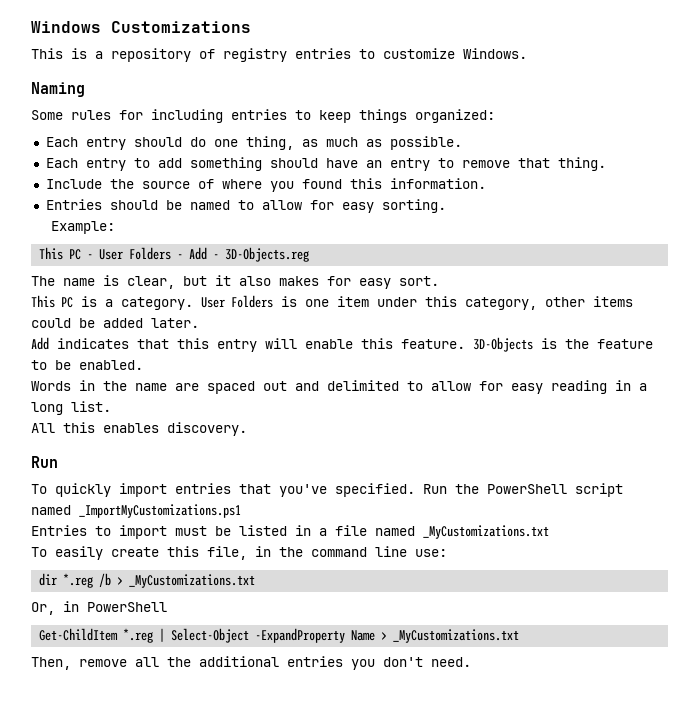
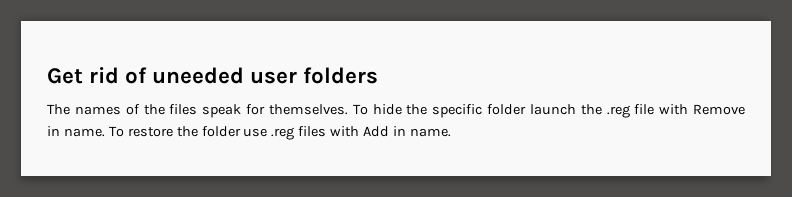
- Windows Customizations
- This is a repository of registry entries to customize Windows.
- Naming
- Some rules for including entries to keep things organized:
- Each entry should do one thing, as much as possible.
- Each entry to add something should have an entry to remove that thing.
- Include the source of where you found this information.
- Entries should be named to allow for easy sorting.
- Example:
- This PC - User Folders - Add - 3D-Objects.reg
- The name is clear, but it also makes for easy sort.
- This PC is a category. User Folders is one item under this category, other items could be added later.
- Add indicates that this entry will enable this feature. 3D-Objects is the feature to be enabled.
- Words in the name are spaced out and delimited to allow for easy reading in a long list.
- All this enables discovery.
- Run
- To quickly import entries that you've specified. Run the PowerShell script named _ImportMyCustomizations.ps1
- Entries to import must be listed in a file named _MyCustomizations.txt
- To easily create this file, in the command line use:
- dir *.reg /b > _MyCustomizations.txt
- Or, in PowerShell
- Get-ChildItem *.reg | Select-Object -ExpandProperty Name > _MyCustomizations.txt
- Then, remove all the additional entries you don't need.
+ Get rid of uneeded user folders
+ The names of the files speak for themselves. To hide the specific folder launch the .reg file with Remove in name. To restore the folder use .reg files with Add in name.

